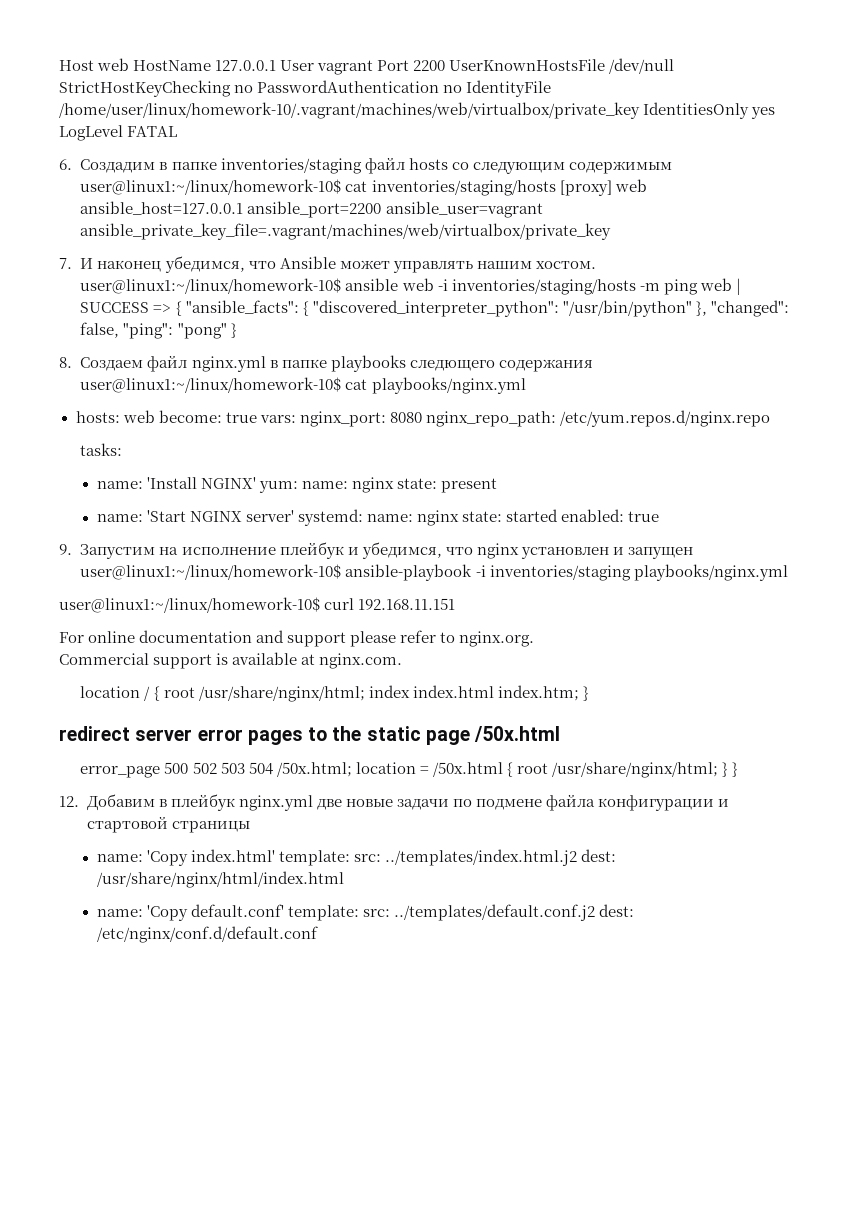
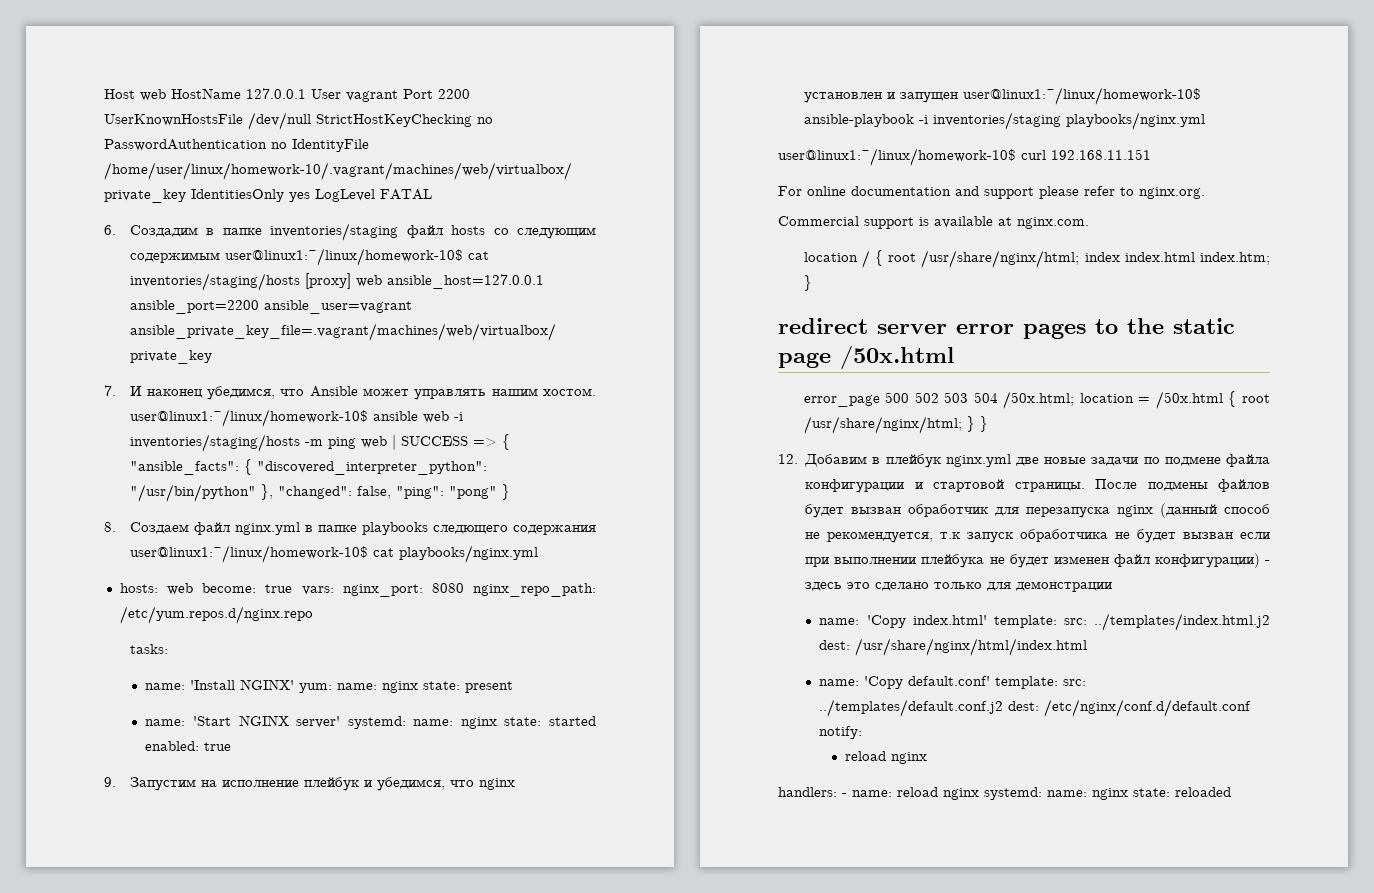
- 12. Добавим в плейбук nginx.yml две новые задачи по подмене файла конфигурации и стартовой страницы
+ 12. Добавим в плейбук nginx.yml две новые задачи по подмене файла конфигурации и стартовой страницы. После подмены файлов будет вызван обработчик для перезапуска nginx (данный способ не рекомендуется, т.к запуск обработчика не будет вызван если при выполнении плейбука не будет изменен файл конфигурации) - здесь это сделано только для демонстрации
- name: 'Copy default.conf' template: src: ../templates/default.conf.j2 dest: /etc/nginx/conf.d/default.conf
+ name: 'Copy default.conf' template: src: ../templates/default.conf.j2 dest: /etc/nginx/conf.d/default.conf notify:
+ reload nginx
+ handlers: - name: reload nginx systemd: name: nginx state: reloaded

